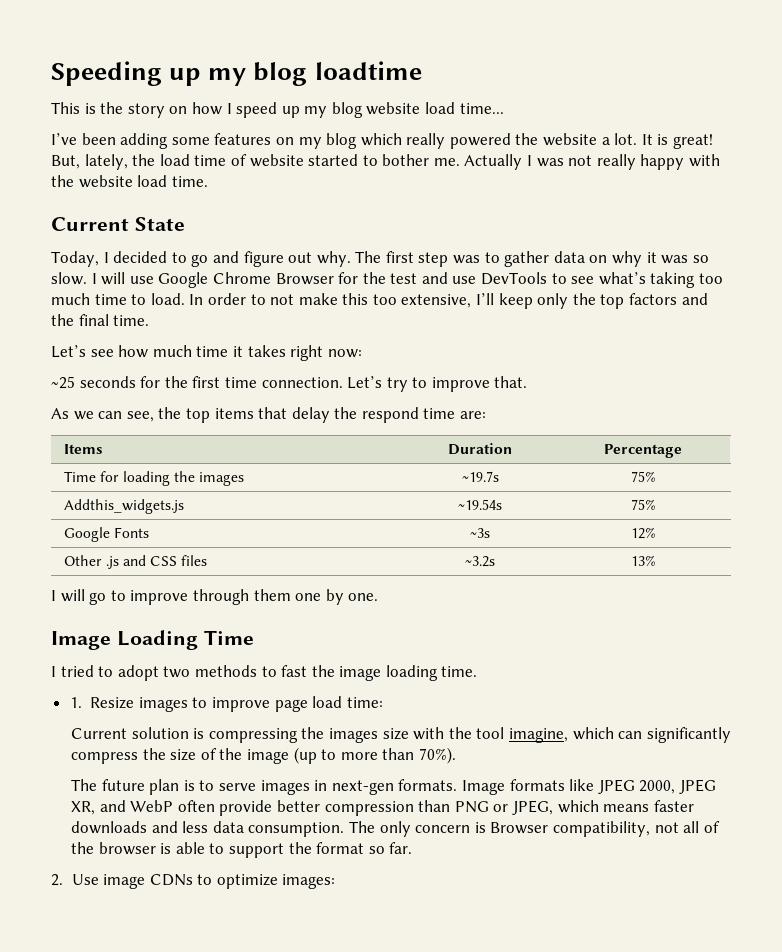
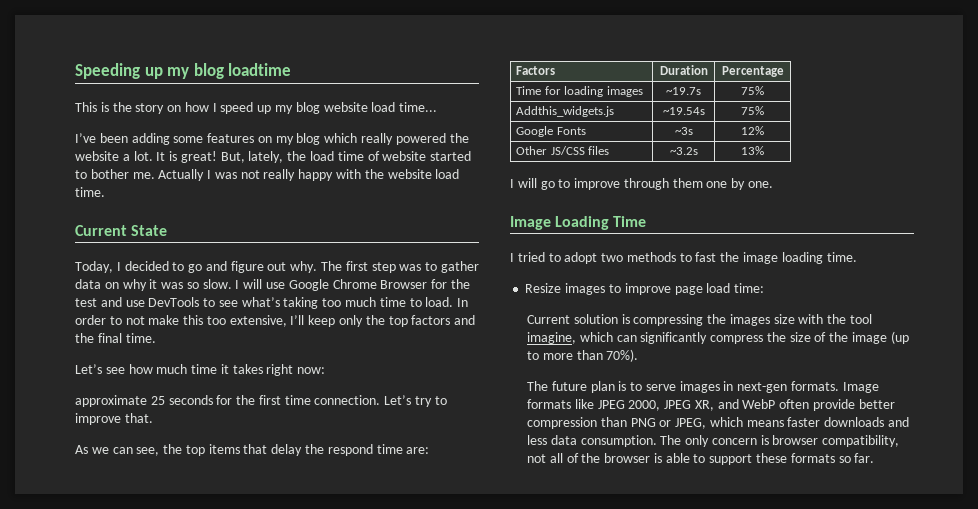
- ~25 seconds for the first time connection.
+ approximate 25 seconds for the first time connection.
- Items | Duration | Percentage
+ Factors | Duration | Percentage
- Time for loading the images | ~19.7s | 75%
+ Time for loading images | ~19.7s | 75%
- Other .js and CSS files | ~3.2s | 13%
+ Other JS/CSS files | ~3.2s | 13%
- 1. Resize images to improve page load time:
+ Resize images to improve page load time:
- The only concern is Browser compatibility, not all of the browser is able to support the format so far.
+ The only concern is browser compatibility, not all of the browser is able to support these formats so far.
- 2. Use image CDNs to optimize images:

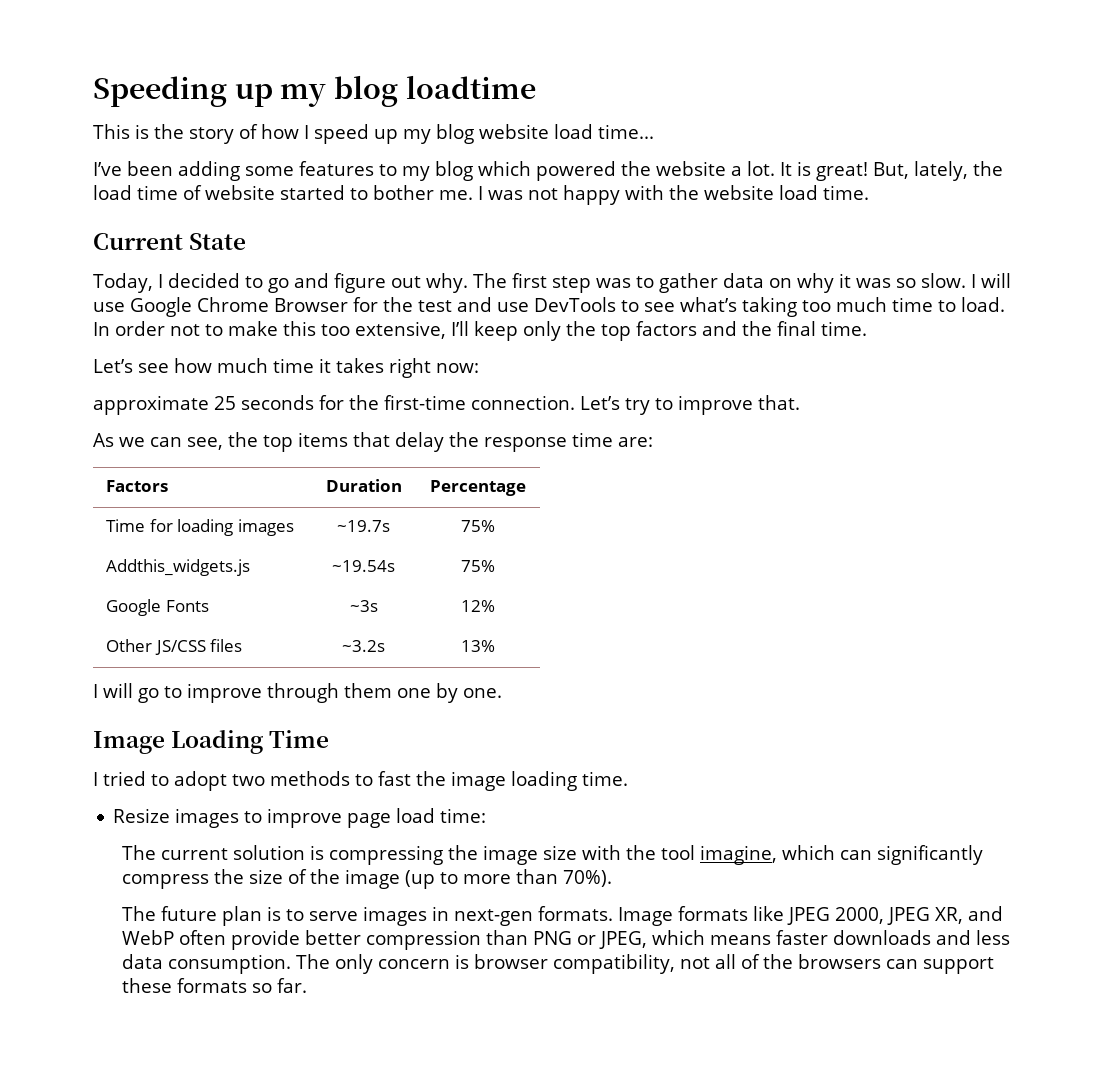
- This is the story on how I speed up my blog website load time...
+ This is the story of how I speed up my blog website load time...
- I’ve been adding some features on my blog which really powered the website a lot.
+ I’ve been adding some features to my blog which powered the website a lot.
- Actually I was not really happy with the website load time.
+ I was not happy with the website load time.
- In order to not make this too extensive, I’ll keep only the top factors and the final time.
+ In order not to make this too extensive, I’ll keep only the top factors and the final time.
- approximate 25 seconds for the first time connection.
+ approximate 25 seconds for the first-time connection.
- As we can see, the top items that delay the respond time are:
+ As we can see, the top items that delay the response time are:
- Current solution is compressing the images size with the tool imagine, which can significantly compress the size of the image (up to more than 70%).
+ The current solution is compressing the image size with the tool imagine, which can significantly compress the size of the image (up to more than 70%).
- The only concern is browser compatibility, not all of the browser is able to support these formats so far.
+ The only concern is browser compatibility, not all of the browsers can support these formats so far.

